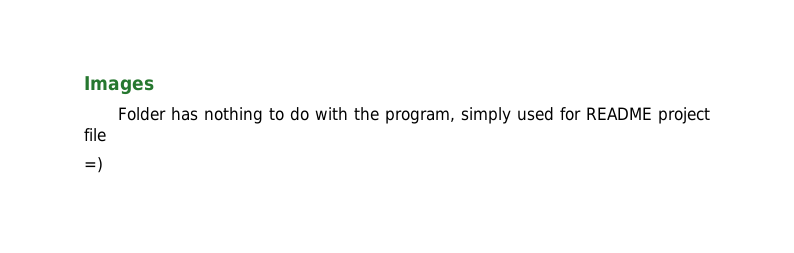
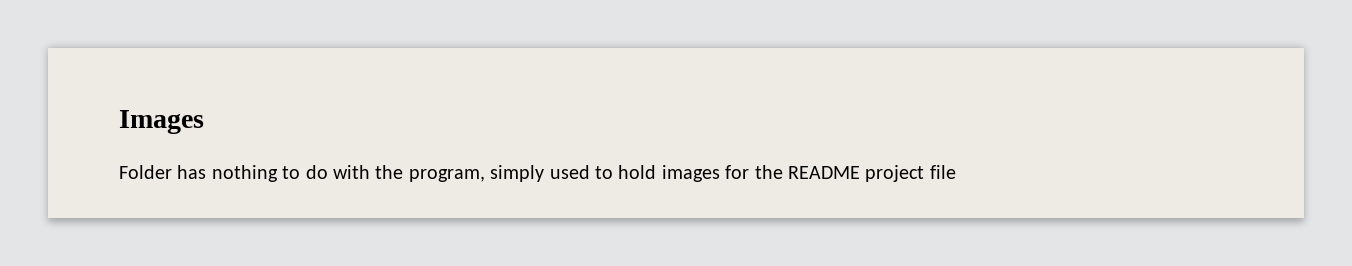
- Folder has nothing to do with the program, simply used for README project file
+ Folder has nothing to do with the program, simply used to hold images for the README project file
- =)

